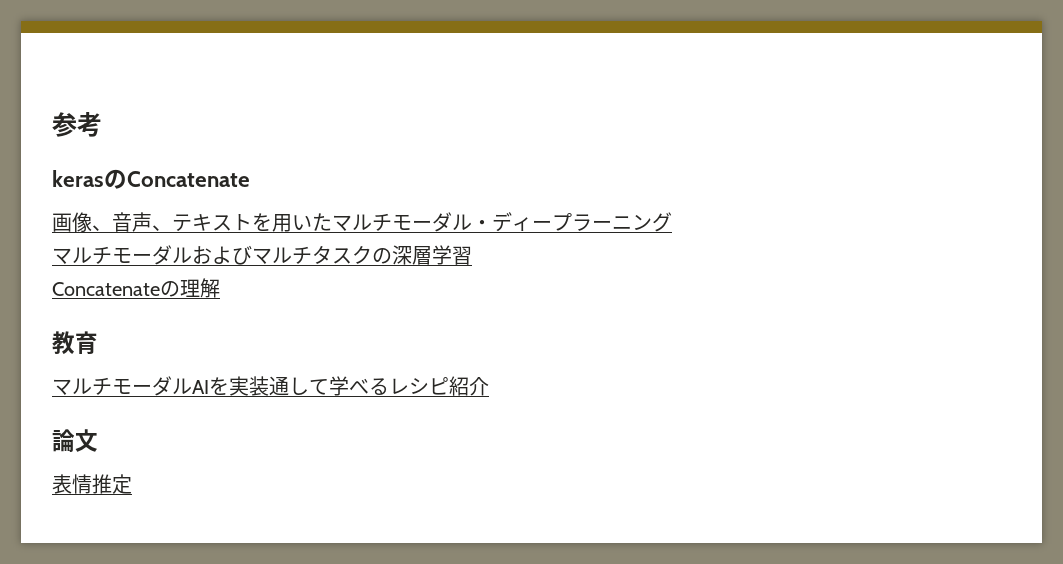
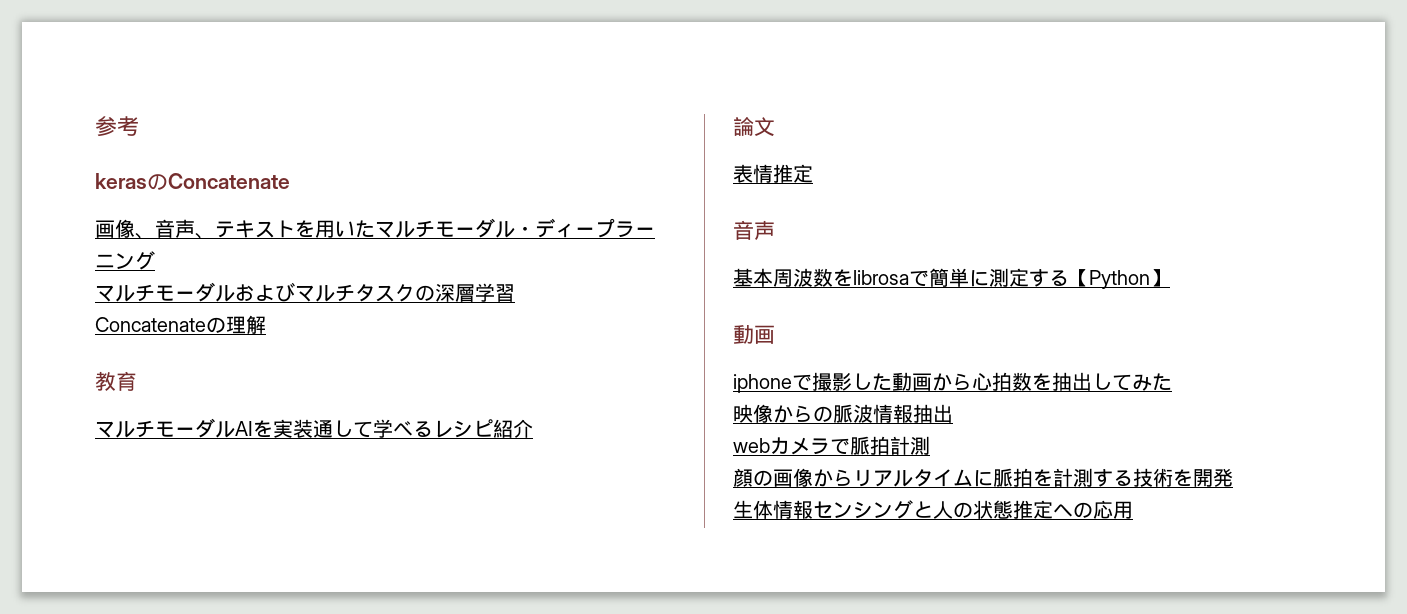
  表情推定
+ 音声
+ 基本周波数をlibrosaで簡単に測定する【Python】
+ 動画
+ iphoneで撮影した動画から心拍数を抽出してみた
+ 映像からの脈波情報抽出
+ webカメラで脈拍計測
+ 顔の画像からリアルタイムに脈拍を計測する技術を開発
+ 生体情報センシングと人の状態推定への応用

